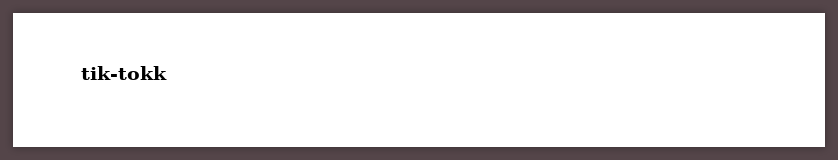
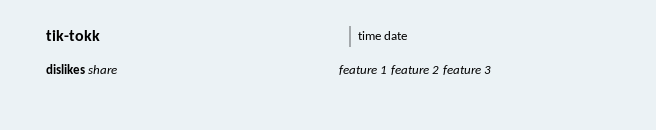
+ dislikes share
+ time date
+ feature 1 feature 2 feature 3

